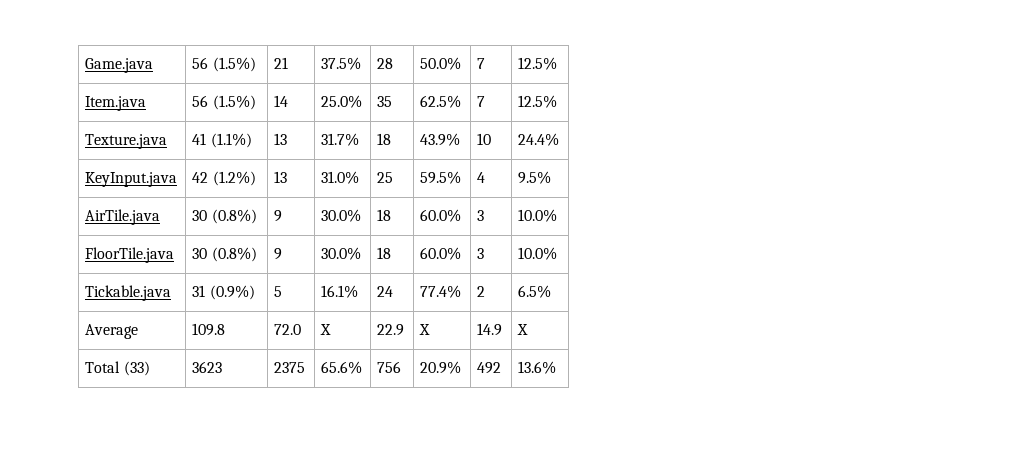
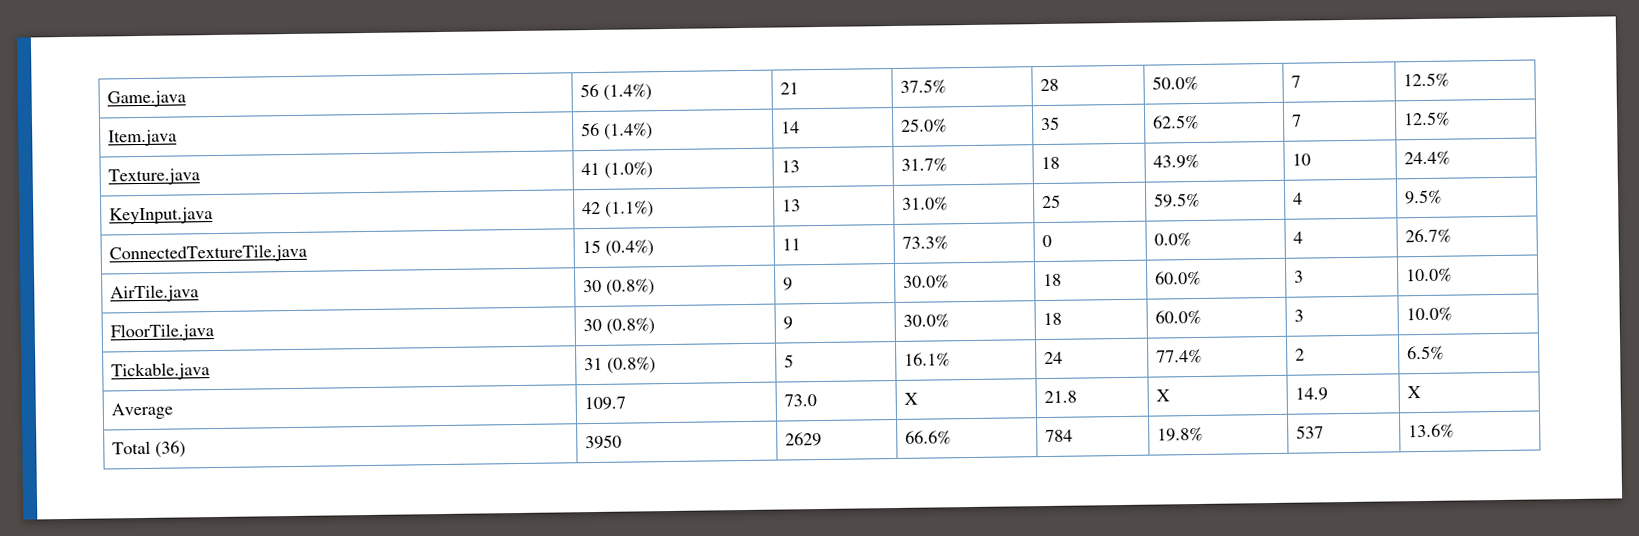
- Game.java | 56 (1.5%) | 21 | 37.5% | 28 | 50.0% | 7 | 12.5%
+ Game.java | 56 (1.4%) | 21 | 37.5% | 28 | 50.0% | 7 | 12.5%
- Item.java | 56 (1.5%) | 14 | 25.0% | 35 | 62.5% | 7 | 12.5%
+ Item.java | 56 (1.4%) | 14 | 25.0% | 35 | 62.5% | 7 | 12.5%
- Texture.java | 41 (1.1%) | 13 | 31.7% | 18 | 43.9% | 10 | 24.4%
+ Texture.java | 41 (1.0%) | 13 | 31.7% | 18 | 43.9% | 10 | 24.4%
- KeyInput.java | 42 (1.2%) | 13 | 31.0% | 25 | 59.5% | 4 | 9.5%
+ KeyInput.java | 42 (1.1%) | 13 | 31.0% | 25 | 59.5% | 4 | 9.5%
+ ConnectedTextureTile.java | 15 (0.4%) | 11 | 73.3% | 0 | 0.0% | 4 | 26.7%
- Tickable.java | 31 (0.9%) | 5 | 16.1% | 24 | 77.4% | 2 | 6.5%
+ Tickable.java | 31 (0.8%) | 5 | 16.1% | 24 | 77.4% | 2 | 6.5%
- Average | 109.8 | 72.0 | X | 22.9 | X | 14.9 | X
+ Average | 109.7 | 73.0 | X | 21.8 | X | 14.9 | X
- Total (33) | 3623 | 2375 | 65.6% | 756 | 20.9% | 492 | 13.6%
+ Total (36) | 3950 | 2629 | 66.6% | 784 | 19.8% | 537 | 13.6%

